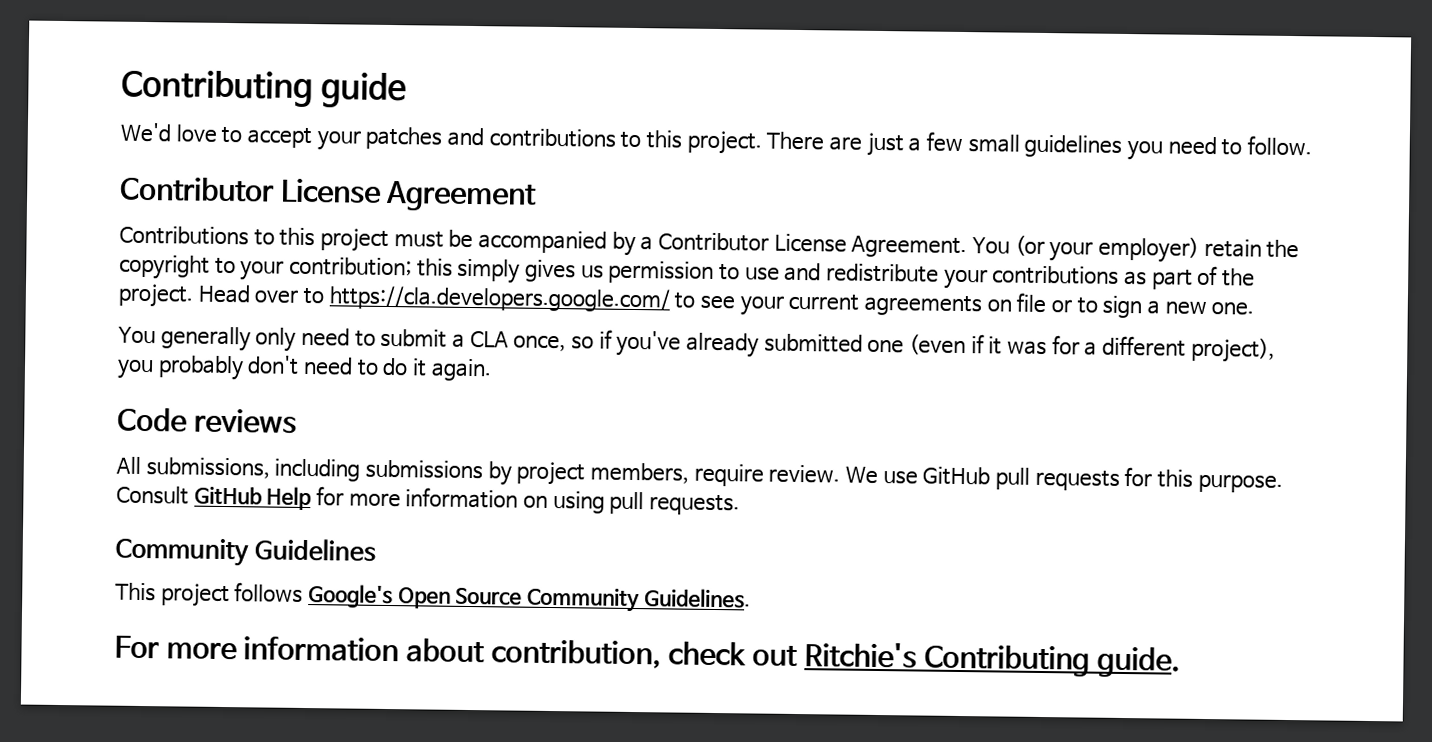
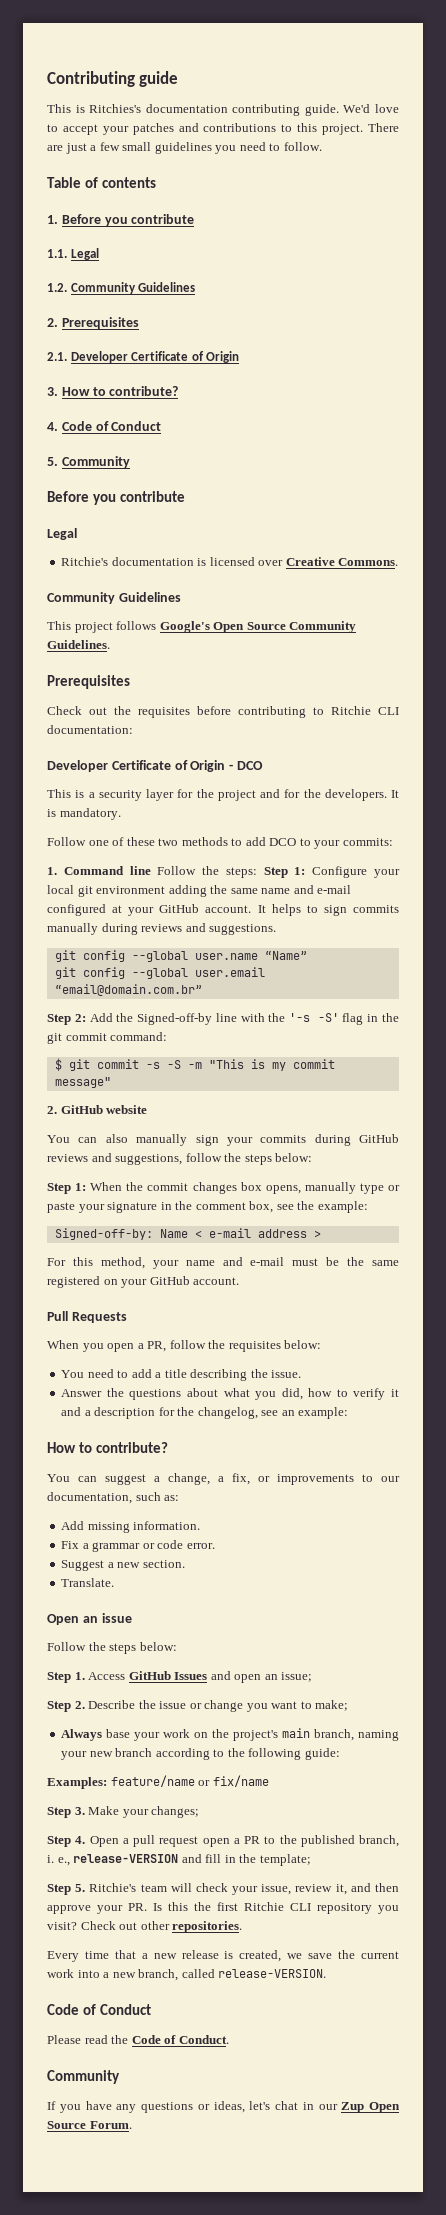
+ This is Ritchies's documentation contributing guide.
- Contributor License Agreement
- Contributions to this project must be accompanied by a Contributor License Agreement. You (or your employer) retain the copyright to your contribution; this simply gives us permission to use and redistribute your contributions as part of the project. Head over to https://cla.developers.google.com/ to see your current agreements on file or to sign a new one.
- You generally only need to submit a CLA once, so if you've already submitted one (even if it was for a different project), you probably don't need to do it again.
- Code reviews
- All submissions, including submissions by project members, require review. We use GitHub pull requests for this purpose. Consult GitHub Help for more information on using pull requests.
+ Table of contents
+ 1. Before you contribute
+ 1.1. Legal
+ 1.2. Community Guidelines
+ 2. Prerequisites
+ 2.1. Developer Certificate of Origin
+ 3. How to contribute?
+ 4. Code of Conduct
+ 5. Community
+ Before you contribute
+ Legal
+ Ritchie's documentation is licensed over Creative Commons.
  This project follows Google's Open Source Community Guidelines.
- For more information about contribution, check out Ritchie's Contributing guide.
+ Prerequisites
+ Check out the requisites before contributing to Ritchie CLI documentation:
+ Developer Certificate of Origin - DCO
+ This is a security layer for the project and for the developers. It is mandatory.
+ Follow one of these two methods to add DCO to your commits:
+ 1. Command line Follow the steps: Step 1: Configure your local git environment adding the same name and e-mail configured at your GitHub account. It helps to sign commits manually during reviews and suggestions.
+ git config --global user.name “Name”
+ git config --global user.email “email@domain.com.br”
+ Step 2: Add the Signed-off-by line with the '-s -S' flag in the git commit command:
+ $ git commit -s -S -m "This is my commit message"
+ 2. GitHub website
+ You can also manually sign your commits during GitHub reviews and suggestions, follow the steps below:
+ Step 1: When the commit changes box opens, manually type or paste your signature in the comment box, see the example:
+ Signed-off-by: Name < e-mail address >
+ For this method, your name and e-mail must be the same registered on your GitHub account.
+ Pull Requests
+ When you open a PR, follow the requisites below:
+ You need to add a title describing the issue.
+ Answer the questions about what you did, how to verify it and a description for the changelog, see an example:
+ How to contribute?
+ You can suggest a change, a fix, or improvements to our documentation, such as:
+ Add missing information.
+ Fix a grammar or code error.
+ Suggest a new section.
+ Translate.
+ Open an issue
+ Follow the steps below:
+ Step 1. Access GitHub Issues and open an issue;
+ Step 2. Describe the issue or change you want to make;
+ Always base your work on the project's main branch, naming your new branch according to the following guide:
+ Examples: feature/name or fix/name
+ Step 3. Make your changes;
+ Step 4. Open a pull request open a PR to the published branch, i. e., release-VERSION and fill in the template;
+ Step 5. Ritchie's team will check your issue, review it, and then approve your PR. Is this the first Ritchie CLI repository you visit? Check out other repositories.
+ Every time that a new release is created, we save the current work into a new branch, called release-VERSION.
+ Code of Conduct
+ Please read the Code of Conduct.
+ Community
+ If you have any questions or ideas, let's chat in our Zup Open Source Forum.

